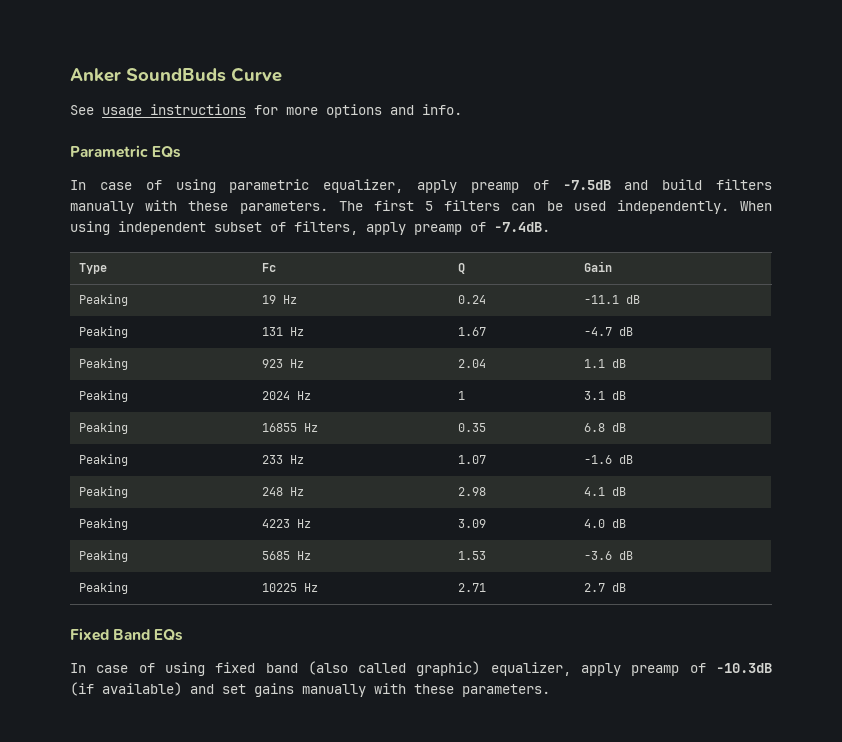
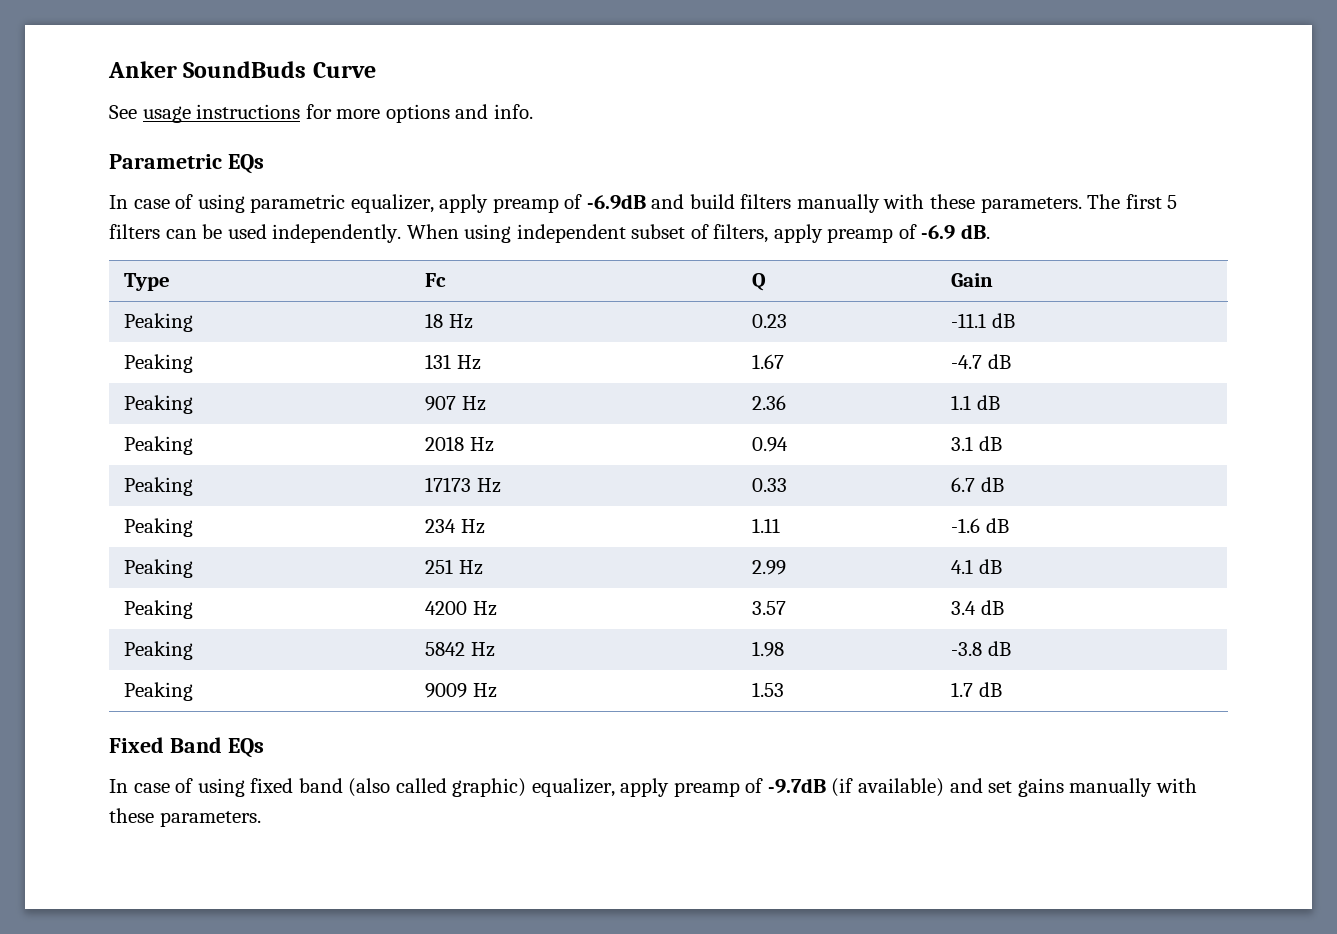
- In case of using parametric equalizer, apply preamp of -7.5dB and build filters manually with these parameters.
+ In case of using parametric equalizer, apply preamp of -6.9dB and build filters manually with these parameters.
- When using independent subset of filters, apply preamp of -7.4dB.
+ When using independent subset of filters, apply preamp of -6.9 dB.
- Peaking | 19 Hz | 0.24 | -11.1 dB
+ Peaking | 18 Hz | 0.23 | -11.1 dB
- Peaking | 923 Hz | 2.04 | 1.1 dB
+ Peaking | 907 Hz | 2.36 | 1.1 dB
- Peaking | 2024 Hz | 1 | 3.1 dB
+ Peaking | 2018 Hz | 0.94 | 3.1 dB
- Peaking | 16855 Hz | 0.35 | 6.8 dB
- Peaking | 233 Hz | 1.07 | -1.6 dB
+ Peaking | 17173 Hz | 0.33 | 6.7 dB
+ Peaking | 234 Hz | 1.11 | -1.6 dB
- Peaking | 248 Hz | 2.98 | 4.1 dB
+ Peaking | 251 Hz | 2.99 | 4.1 dB
- Peaking | 4223 Hz | 3.09 | 4.0 dB
- Peaking | 5685 Hz | 1.53 | -3.6 dB
- Peaking | 10225 Hz | 2.71 | 2.7 dB
+ Peaking | 4200 Hz | 3.57 | 3.4 dB
+ Peaking | 5842 Hz | 1.98 | -3.8 dB
+ Peaking | 9009 Hz | 1.53 | 1.7 dB
- In case of using fixed band (also called graphic) equalizer, apply preamp of -10.3dB (if available) and set gains manually with these parameters.
+ In case of using fixed band (also called graphic) equalizer, apply preamp of -9.7dB (if available) and set gains manually with these parameters.

